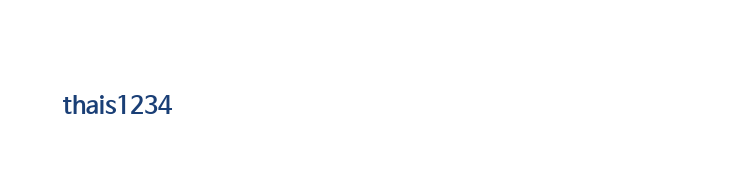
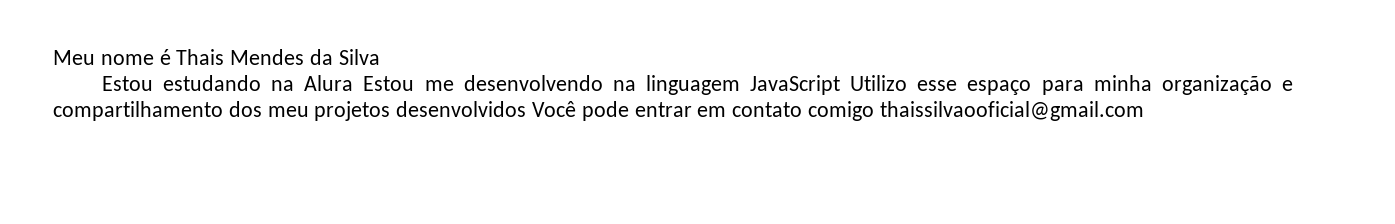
- thais1234
+ Meu nome é Thais Mendes da Silva
+ Estou estudando na Alura Estou me desenvolvendo na linguagem JavaScript Utilizo esse espaço para minha organização e compartilhamento dos meu projetos desenvolvidos Você pode entrar em contato comigo thaissilvaooficial@gmail.com

